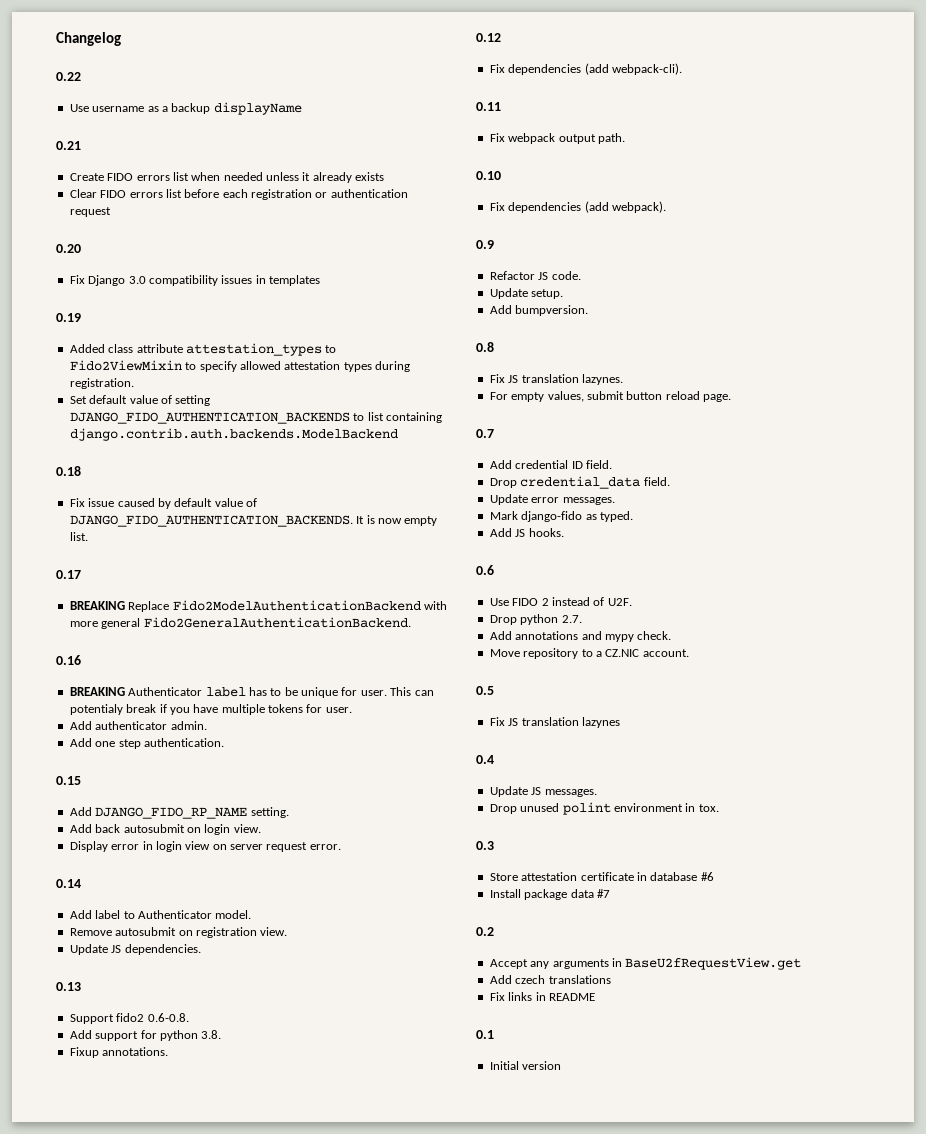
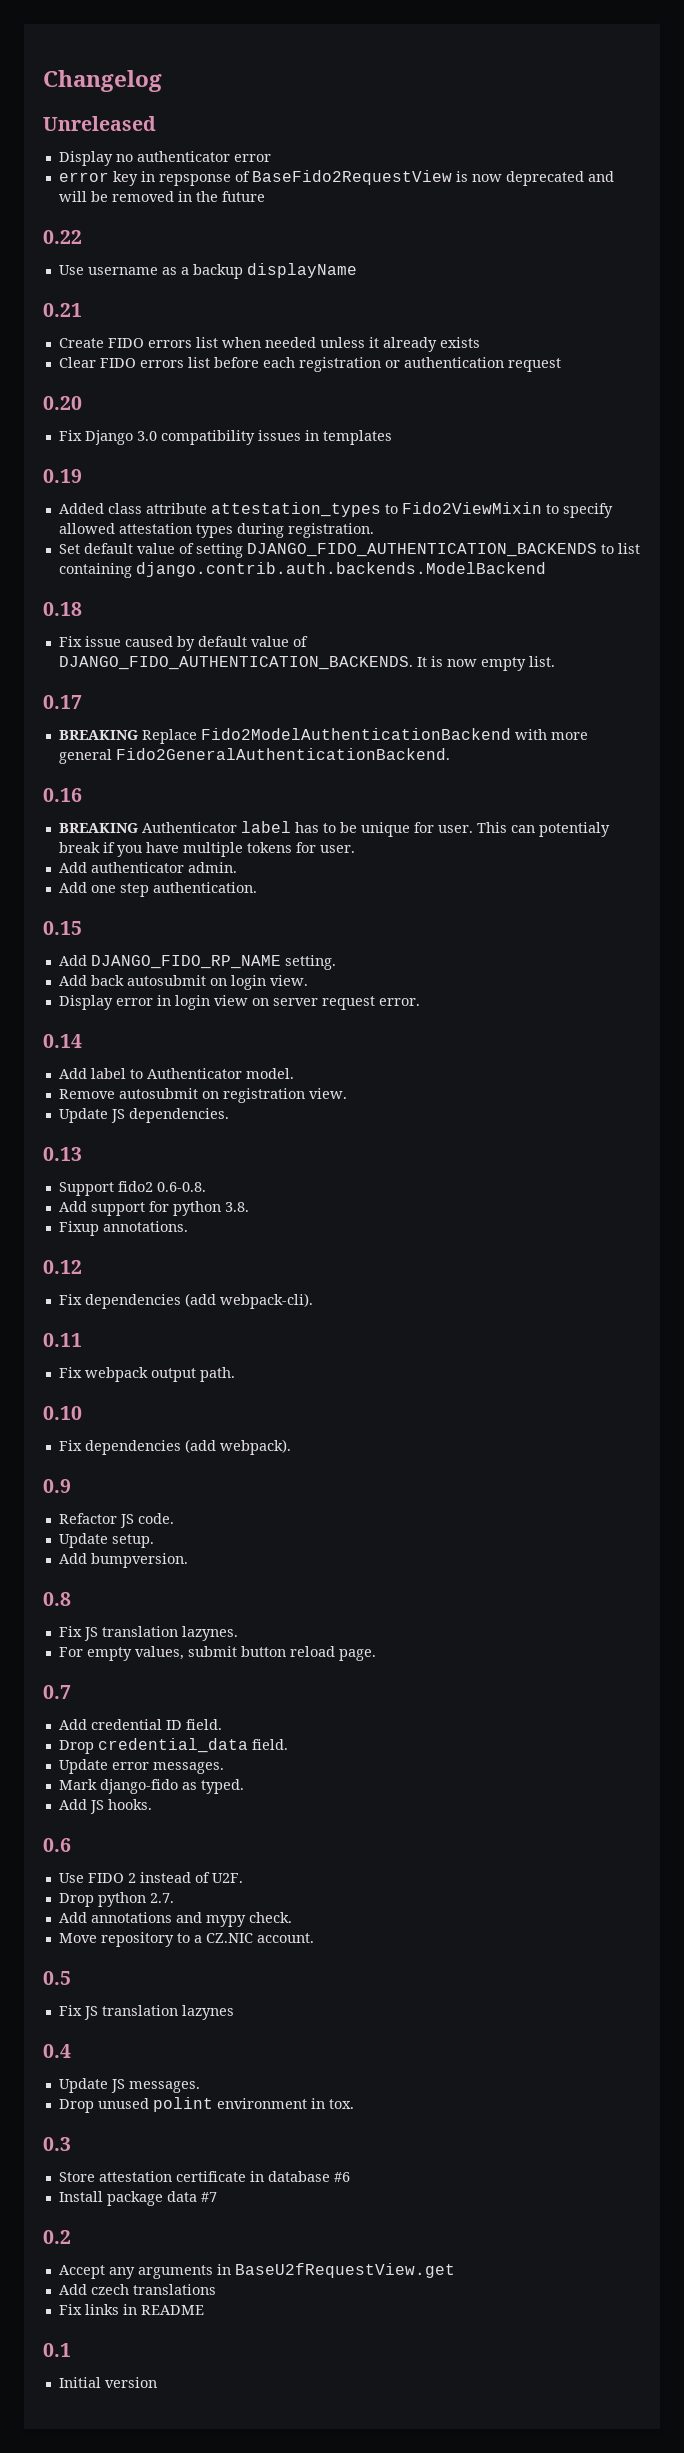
+ Unreleased
+ Display no authenticator error
+ error key in repsponse of BaseFido2RequestView is now deprecated and will be removed in the future

